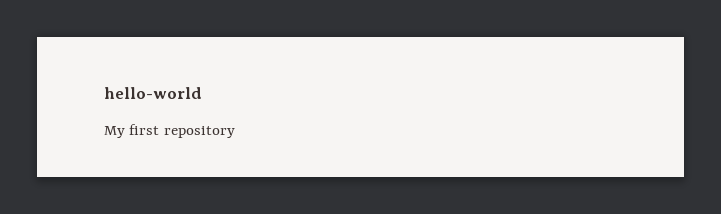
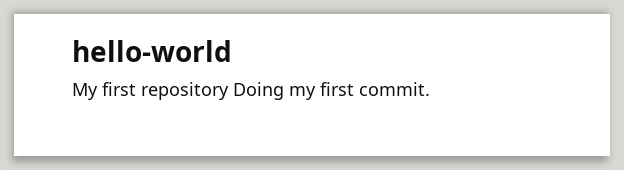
- My first repository
+ My first repository Doing my first commit.

